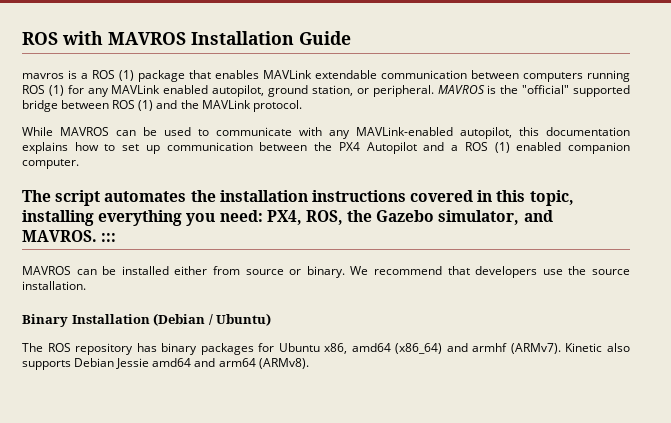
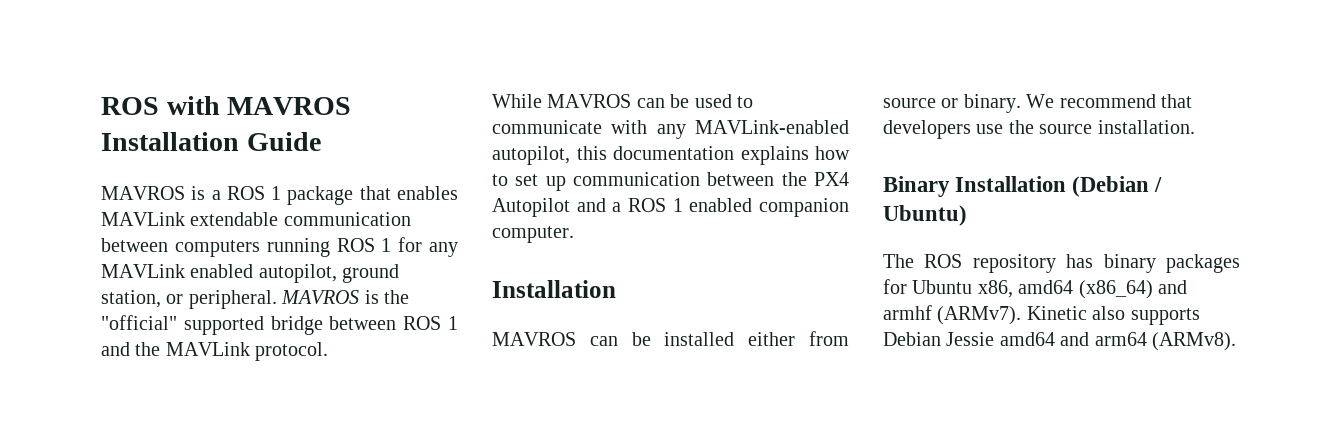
- mavros is a ROS (1) package that enables MAVLink extendable communication between computers running ROS (1) for any MAVLink enabled autopilot, ground station, or peripheral.
+ MAVROS is a ROS 1 package that enables MAVLink extendable communication between computers running ROS 1 for any MAVLink enabled autopilot, ground station, or peripheral.
- MAVROS is the "official" supported bridge between ROS (1) and the MAVLink protocol.
+ MAVROS is the "official" supported bridge between ROS 1 and the MAVLink protocol.
- While MAVROS can be used to communicate with any MAVLink-enabled autopilot, this documentation explains how to set up communication between the PX4 Autopilot and a ROS (1) enabled companion computer.
- The script automates the installation instructions covered in this topic, installing everything you need: PX4, ROS, the Gazebo simulator, and MAVROS. :::
+ While MAVROS can be used to communicate with any MAVLink-enabled autopilot, this documentation explains how to set up communication between the PX4 Autopilot and a ROS 1 enabled companion computer.
+ Installation

